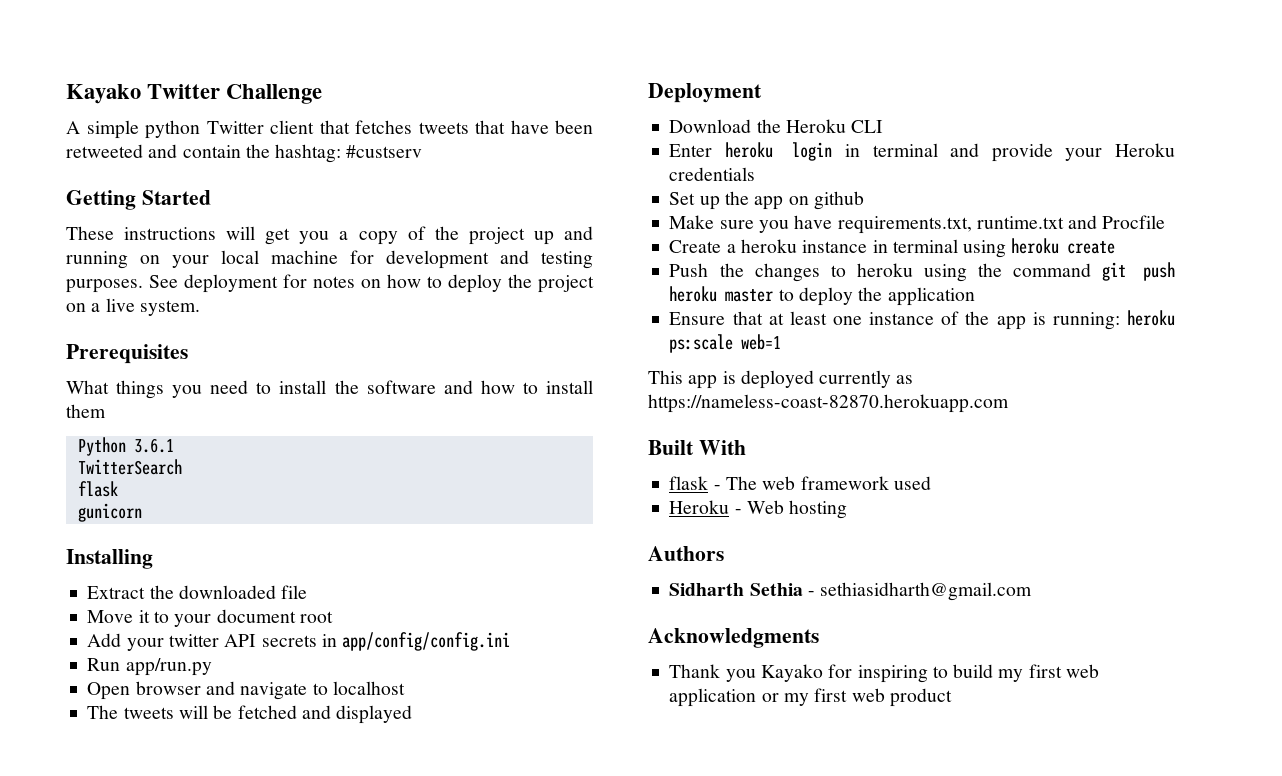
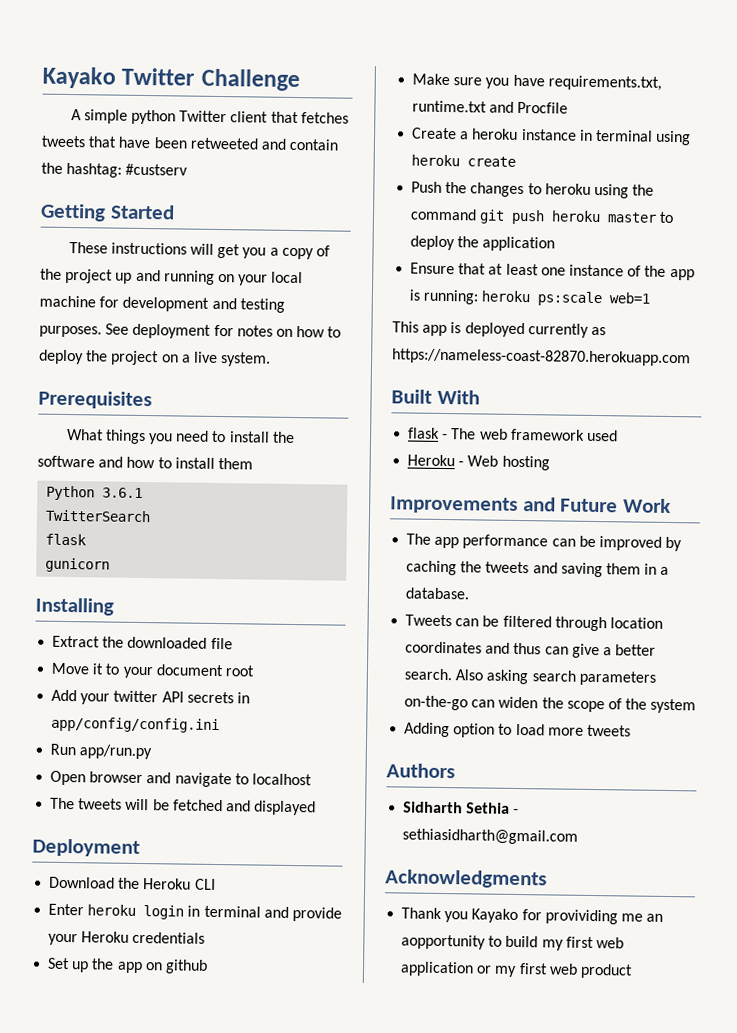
+ Improvements and Future Work
+ The app performance can be improved by caching the tweets and saving them in a database.
+ Tweets can be filtered through location coordinates and thus can give a better search. Also asking search parameters on-the-go can widen the scope of the system
+ Adding option to load more tweets
- Thank you Kayako for inspiring to build my first web application or my first web product
+ Thank you Kayako for provividing me an aopportunity to build my first web application or my first web product

